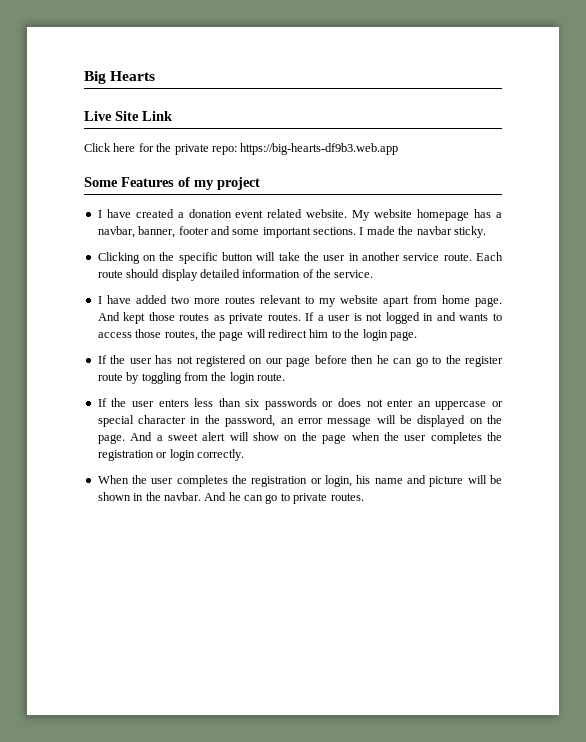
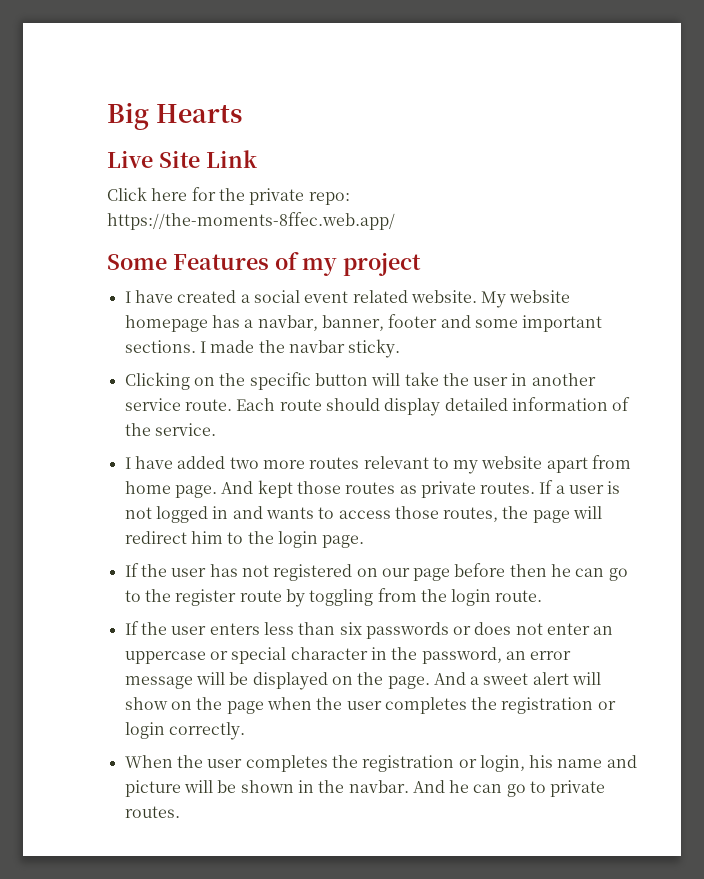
- Click here for the private repo: https://big-hearts-df9b3.web.app
+ Click here for the private repo: https://the-moments-8ffec.web.app/
- I have created a donation event related website.
+ I have created a social event related website.

